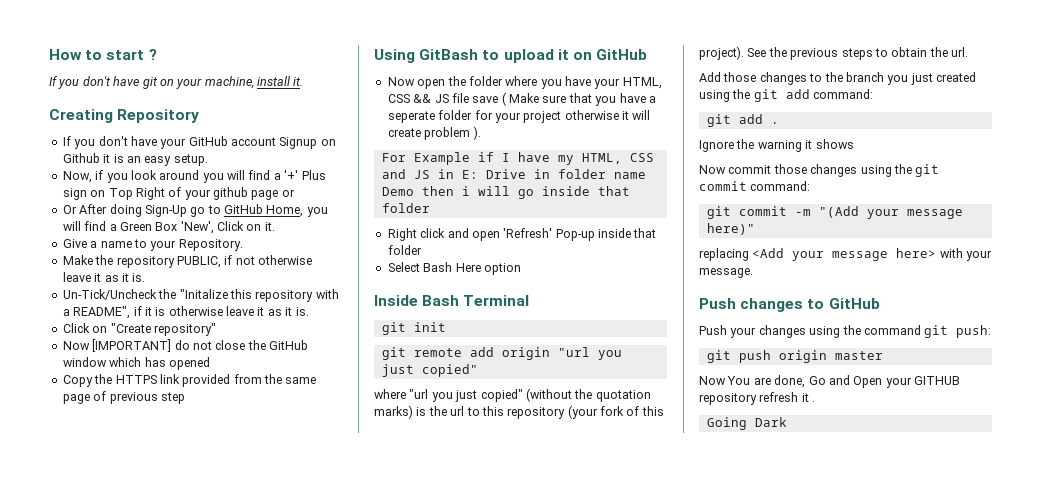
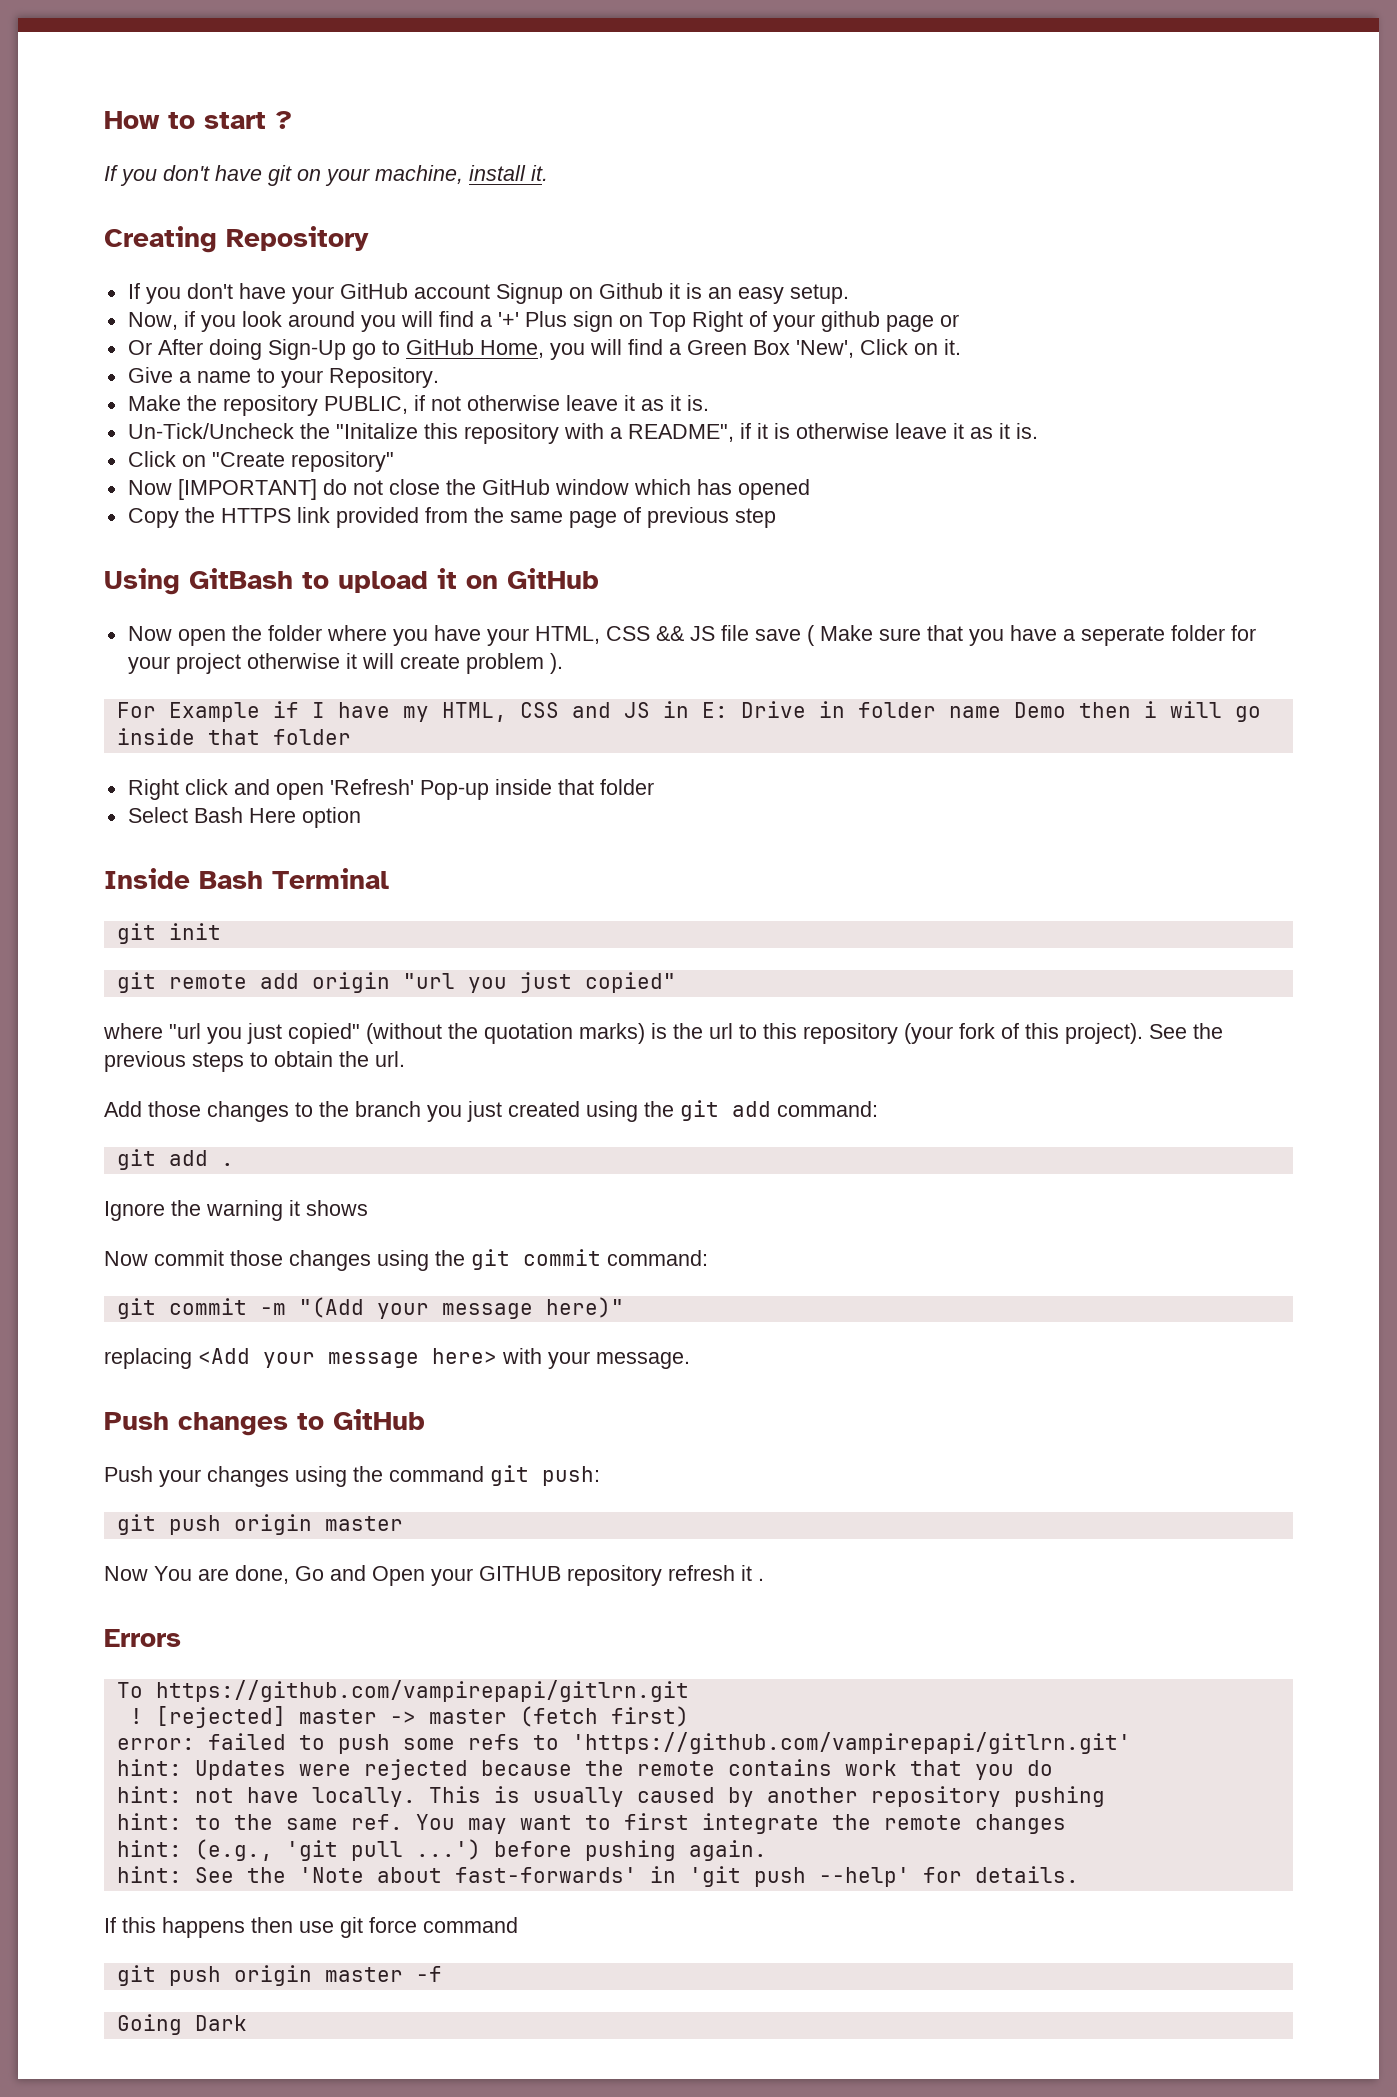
+ Errors
+ To https://github.com/vampirepapi/gitlrn.git
+ ! [rejected] master -> master (fetch first)
+ error: failed to push some refs to 'https://github.com/vampirepapi/gitlrn.git'
+ hint: Updates were rejected because the remote contains work that you do
+ hint: not have locally. This is usually caused by another repository pushing
+ hint: to the same ref. You may want to first integrate the remote changes
+ hint: (e.g., 'git pull ...') before pushing again.
+ hint: See the 'Note about fast-forwards' in 'git push --help' for details.
+ If this happens then use git force command
+ git push origin master -f

